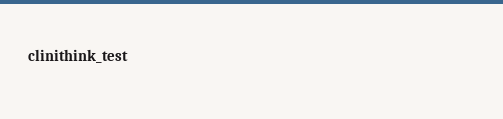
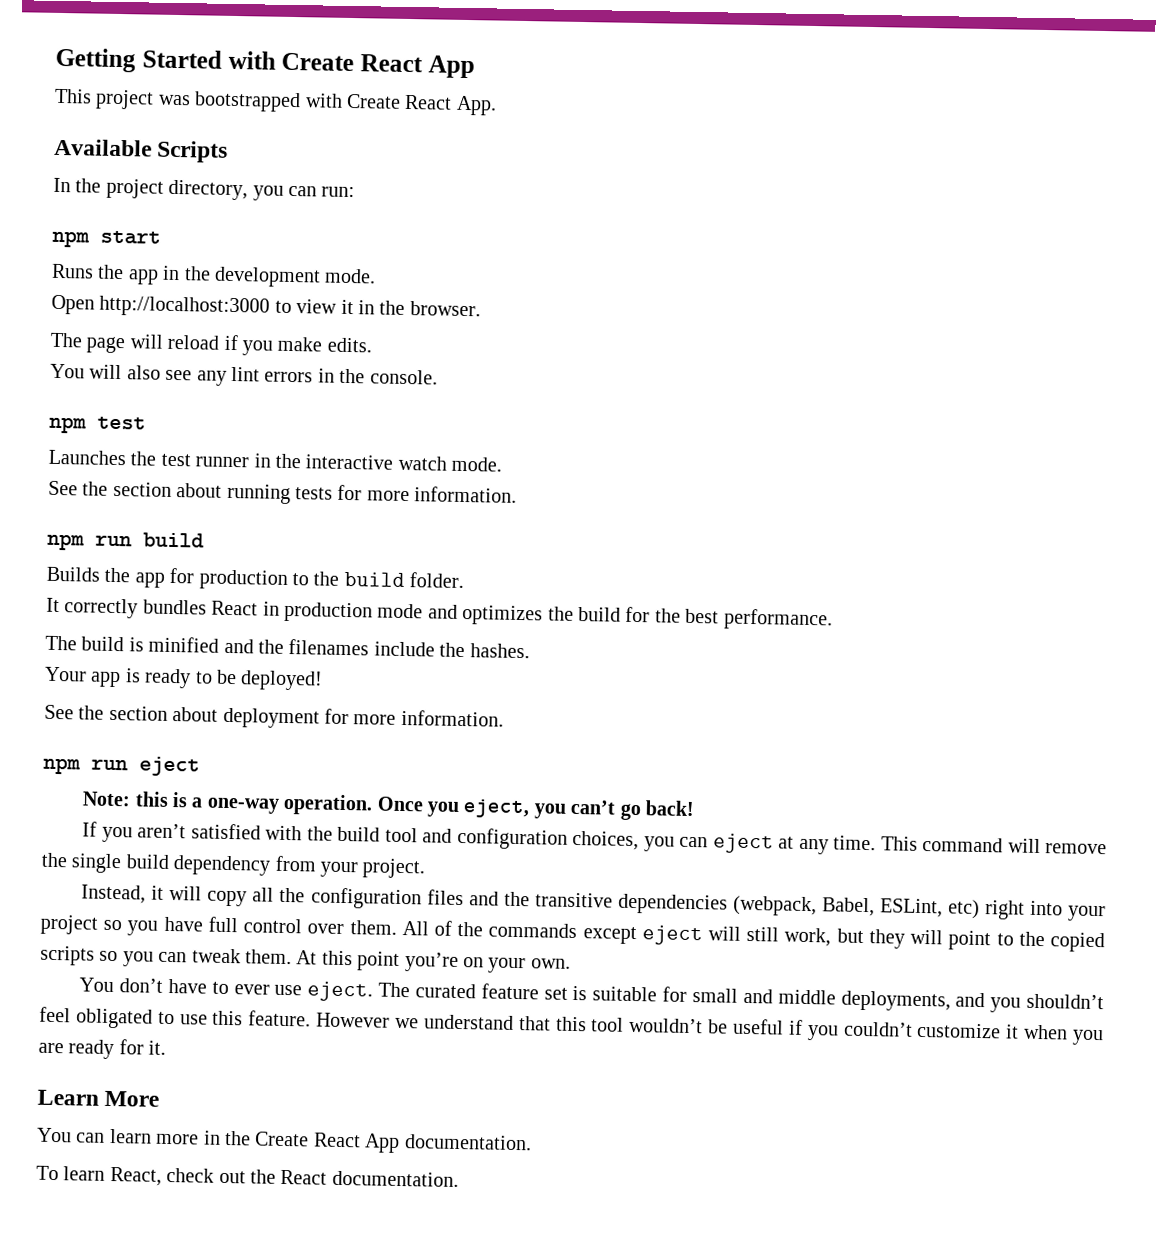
- clinithink_test
+ Getting Started with Create React App
+ This project was bootstrapped with Create React App.
+ Available Scripts
+ In the project directory, you can run:
+ npm start
+ Runs the app in the development mode.
+ Open http://localhost:3000 to view it in the browser.
+ The page will reload if you make edits.
+ You will also see any lint errors in the console.
+ npm test
+ Launches the test runner in the interactive watch mode.
+ See the section about running tests for more information.
+ npm run build
+ Builds the app for production to the build folder.
+ It correctly bundles React in production mode and optimizes the build for the best performance.
+ The build is minified and the filenames include the hashes.
+ Your app is ready to be deployed!
+ See the section about deployment for more information.
+ npm run eject
+ Note: this is a one-way operation. Once you eject, you can’t go back!
+ If you aren’t satisfied with the build tool and configuration choices, you can eject at any time. This command will remove the single build dependency from your project.
+ Instead, it will copy all the configuration files and the transitive dependencies (webpack, Babel, ESLint, etc) right into your project so you have full control over them. All of the commands except eject will still work, but they will point to the copied scripts so you can tweak them. At this point you’re on your own.
+ You don’t have to ever use eject. The curated feature set is suitable for small and middle deployments, and you shouldn’t feel obligated to use this feature. However we understand that this tool wouldn’t be useful if you couldn’t customize it when you are ready for it.
+ Learn More
+ You can learn more in the Create React App documentation.
+ To learn React, check out the React documentation.

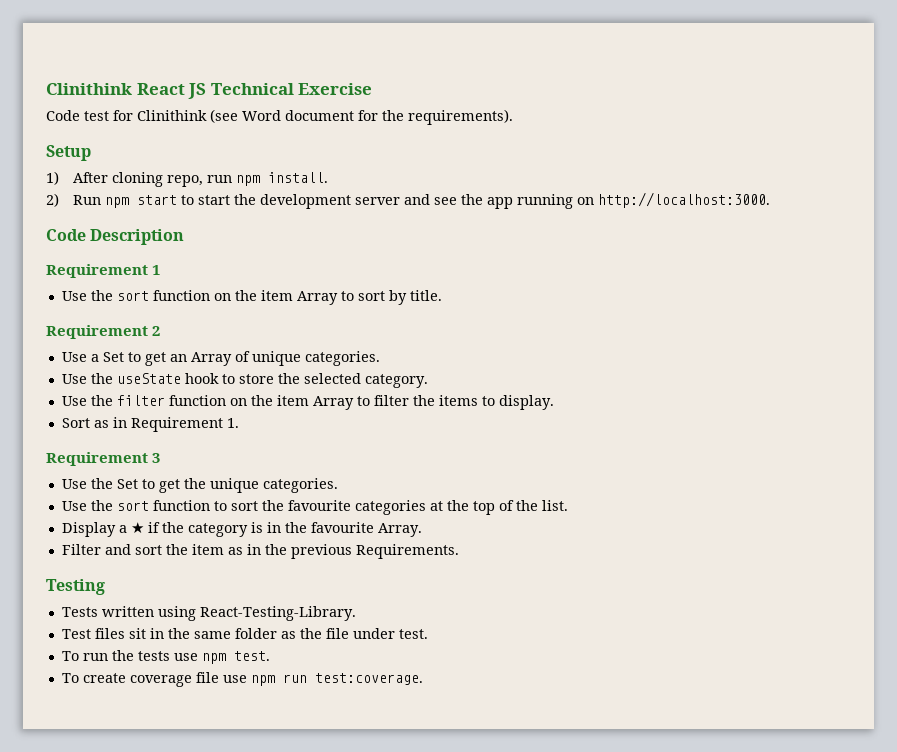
- Getting Started with Create React App
- This project was bootstrapped with Create React App.
- Available Scripts
- In the project directory, you can run:
- npm start
- Runs the app in the development mode.
- Open http://localhost:3000 to view it in the browser.
- The page will reload if you make edits.
- You will also see any lint errors in the console.
- npm test
- Launches the test runner in the interactive watch mode.
- See the section about running tests for more information.
- npm run build
- Builds the app for production to the build folder.
- It correctly bundles React in production mode and optimizes the build for the best performance.
- The build is minified and the filenames include the hashes.
- Your app is ready to be deployed!
- See the section about deployment for more information.
- npm run eject
- Note: this is a one-way operation. Once you eject, you can’t go back!
- If you aren’t satisfied with the build tool and configuration choices, you can eject at any time. This command will remove the single build dependency from your project.
- Instead, it will copy all the configuration files and the transitive dependencies (webpack, Babel, ESLint, etc) right into your project so you have full control over them. All of the commands except eject will still work, but they will point to the copied scripts so you can tweak them. At this point you’re on your own.
- You don’t have to ever use eject. The curated feature set is suitable for small and middle deployments, and you shouldn’t feel obligated to use this feature. However we understand that this tool wouldn’t be useful if you couldn’t customize it when you are ready for it.
- Learn More
- You can learn more in the Create React App documentation.
- To learn React, check out the React documentation.
+ Clinithink React JS Technical Exercise
+ Code test for Clinithink (see Word document for the requirements).
+ Setup
+ 1) After cloning repo, run npm install.
+ 2) Run npm start to start the development server and see the app running on http://localhost:3000.
+ Code Description
+ Requirement 1
+ Use the sort function on the item Array to sort by title.
+ Requirement 2
+ Use a Set to get an Array of unique categories.
+ Use the useState hook to store the selected category.
+ Use the filter function on the item Array to filter the items to display.
+ Sort as in Requirement 1.
+ Requirement 3
+ Use the Set to get the unique categories.
+ Use the sort function to sort the favourite categories at the top of the list.
+ Display a ★ if the category is in the favourite Array.
+ Filter and sort the item as in the previous Requirements.
+ Testing
+ Tests written using React-Testing-Library.
+ Test files sit in the same folder as the file under test.
+ To run the tests use npm test.
+ To create coverage file use npm run test:coverage.

